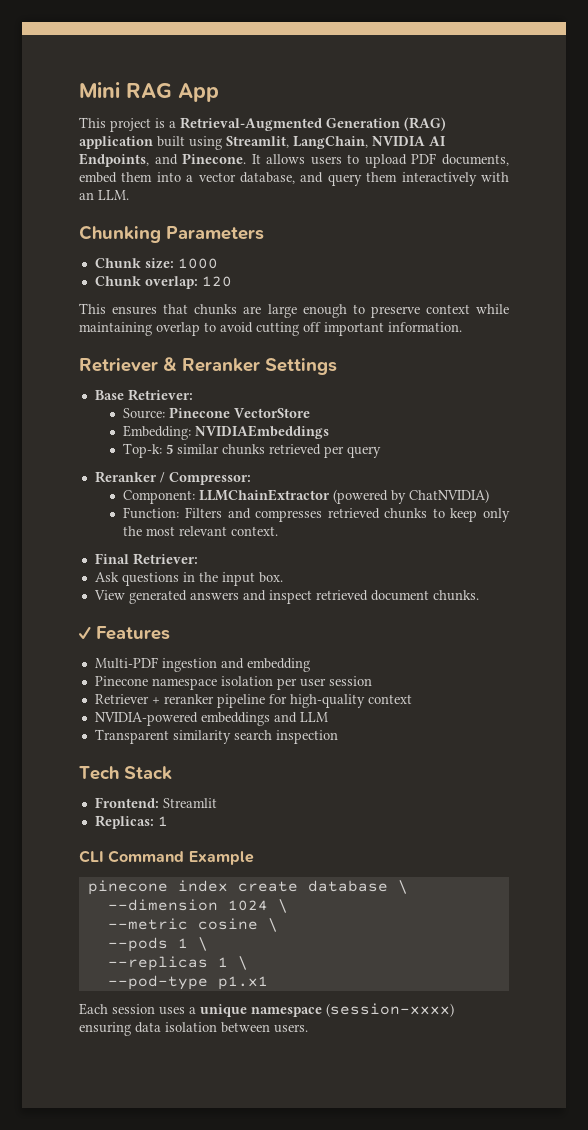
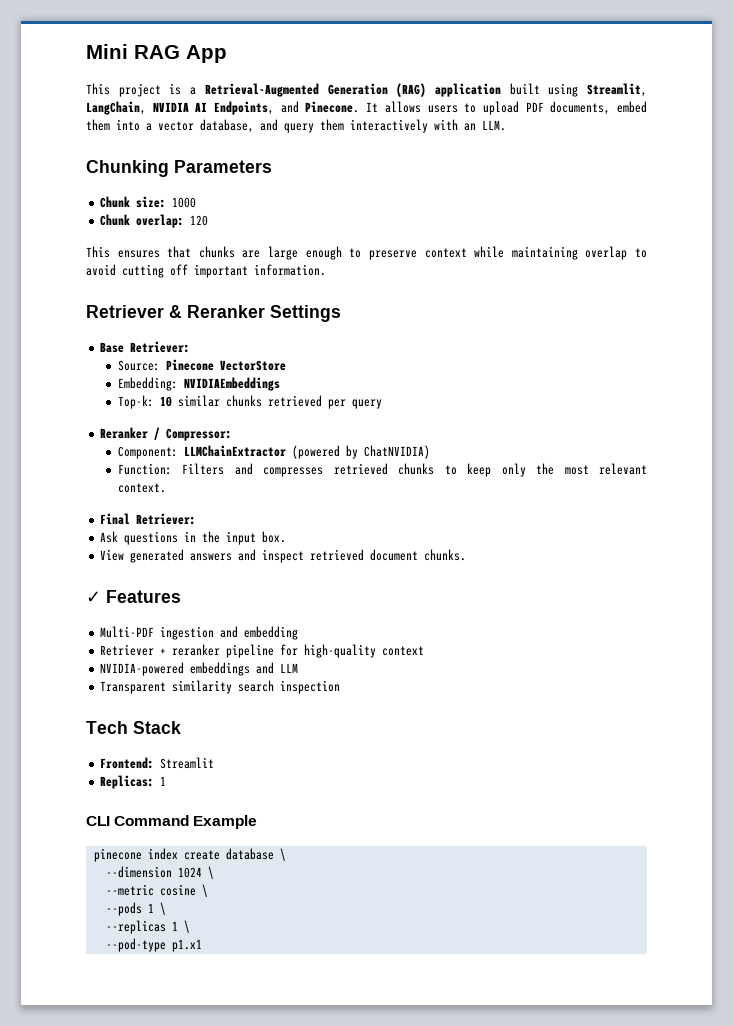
- Top-k: 5 similar chunks retrieved per query
+ Top-k: 10 similar chunks retrieved per query
- Pinecone namespace isolation per user session
- Each session uses a unique namespace (session-xxxx) ensuring data isolation between users.

